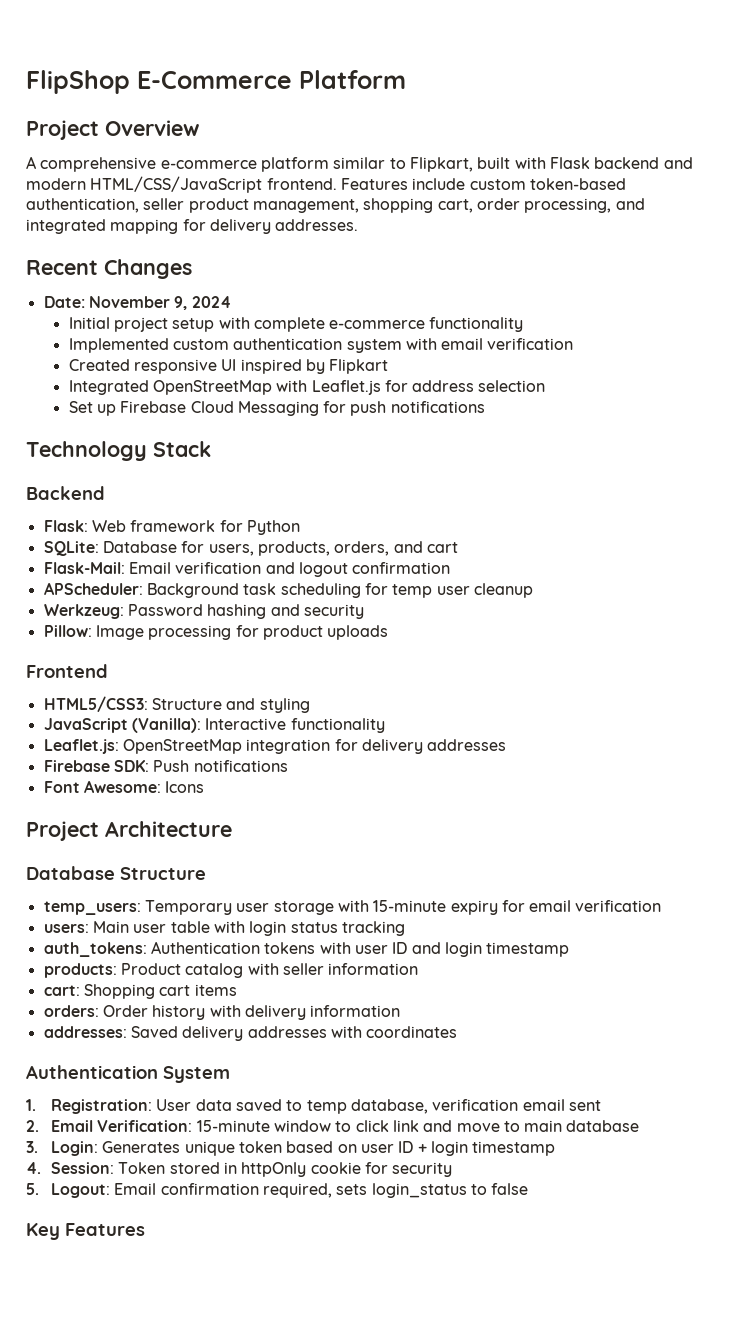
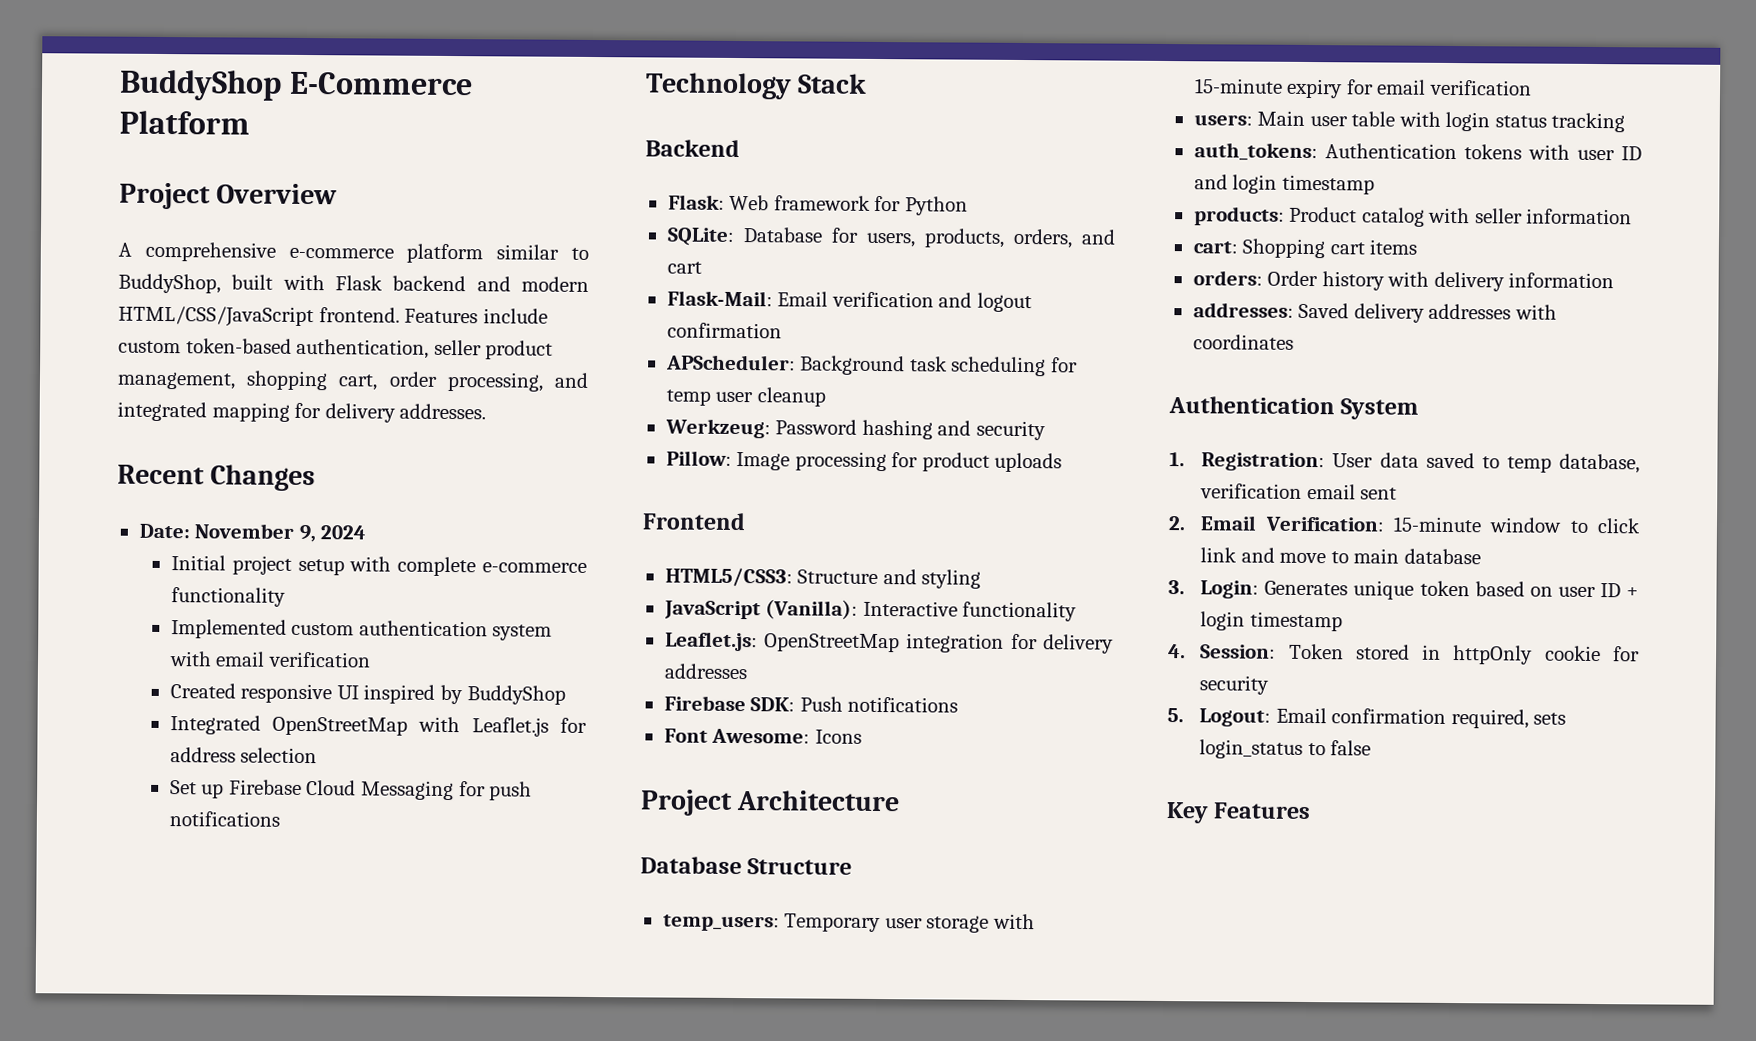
- FlipShop E-Commerce Platform
+ BuddyShop E-Commerce Platform
- A comprehensive e-commerce platform similar to Flipkart, built with Flask backend and modern HTML/CSS/JavaScript frontend.
+ A comprehensive e-commerce platform similar to BuddyShop, built with Flask backend and modern HTML/CSS/JavaScript frontend.
- Created responsive UI inspired by Flipkart
+ Created responsive UI inspired by BuddyShop

